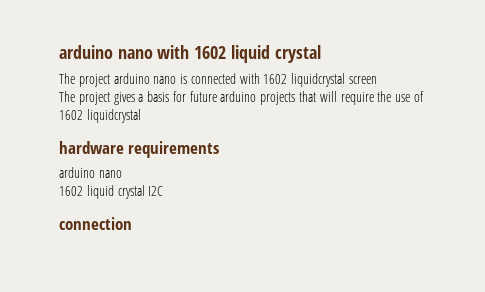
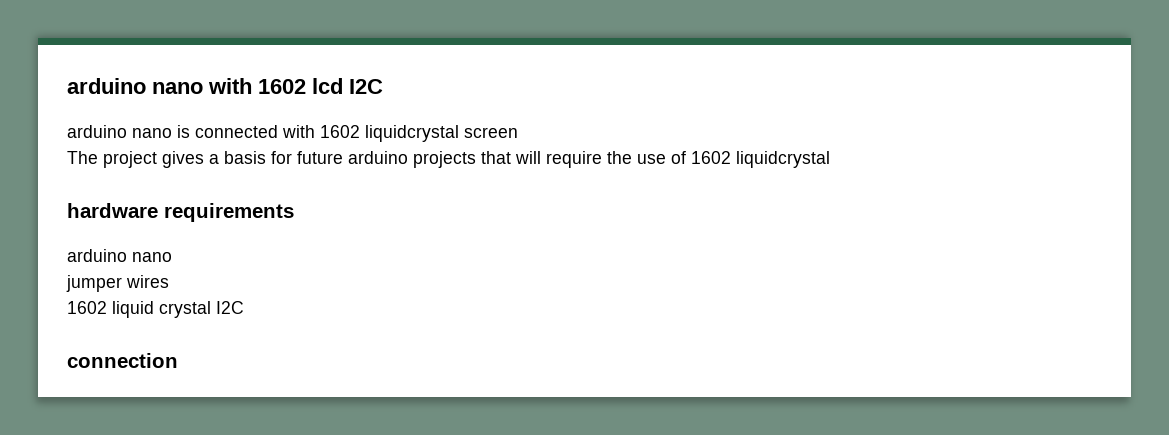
- arduino nano with 1602 liquid crystal
- The project arduino nano is connected with 1602 liquidcrystal screen
+ arduino nano with 1602 lcd I2C
+ arduino nano is connected with 1602 liquidcrystal screen
+ jumper wires

